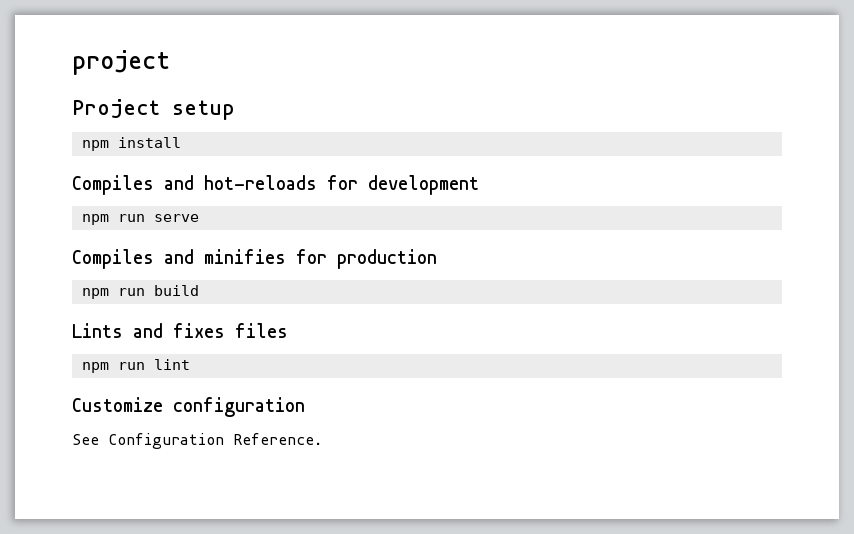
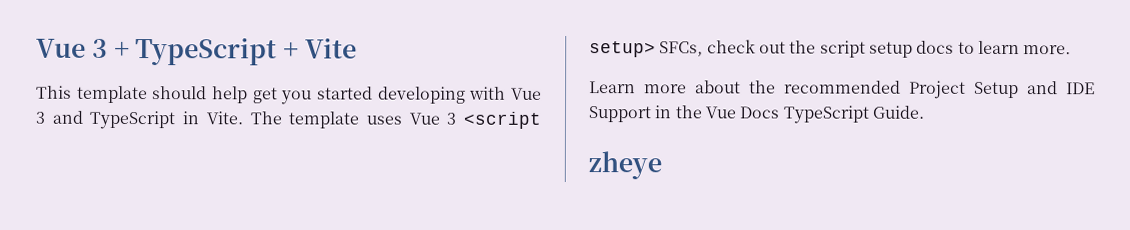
- project
- Project setup
- npm install
- Compiles and hot-reloads for development
- npm run serve
- Compiles and minifies for production
- npm run build
- Lints and fixes files
- npm run lint
- Customize configuration
- See Configuration Reference.
+ Vue 3 + TypeScript + Vite
+ This template should help get you started developing with Vue 3 and TypeScript in Vite. The template uses Vue 3 <script setup> SFCs, check out the script setup docs to learn more.
+ Learn more about the recommended Project Setup and IDE Support in the Vue Docs TypeScript Guide.
+ zheye

